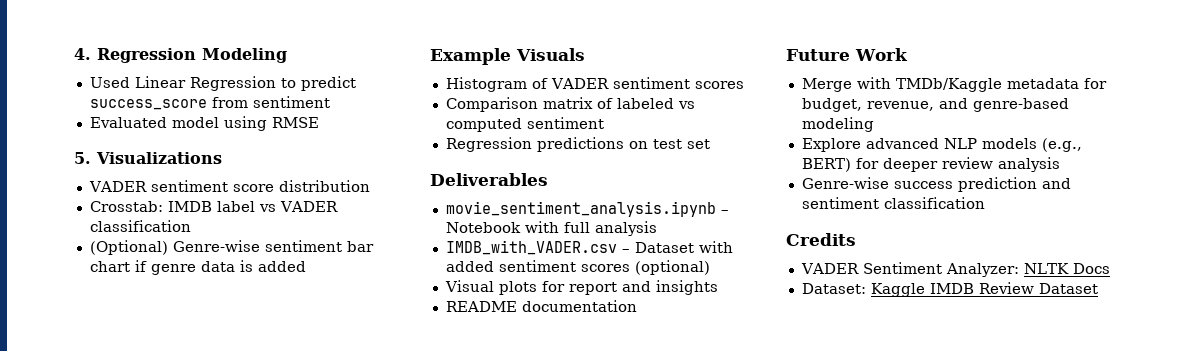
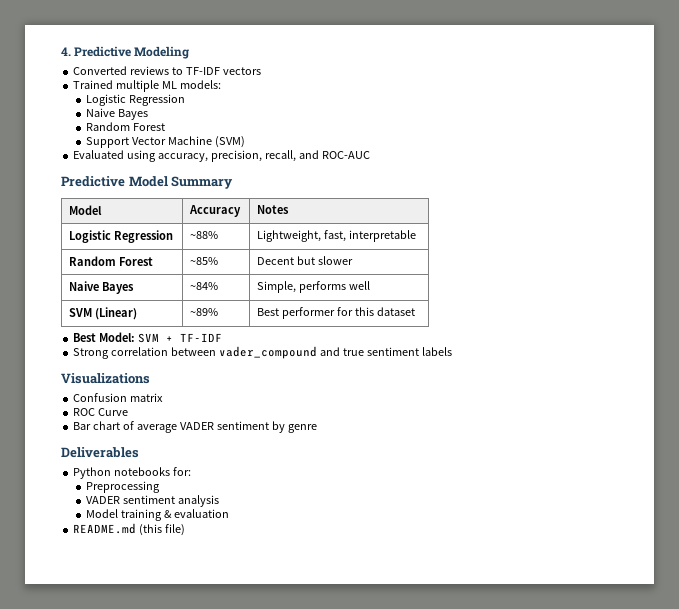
- 4. Regression Modeling
+ 4. Predictive Modeling
- Used Linear Regression to predict success_score from sentiment
- Evaluated model using RMSE
- 5. Visualizations
- VADER sentiment score distribution
- Crosstab: IMDB label vs VADER classification
- (Optional) Genre-wise sentiment bar chart if genre data is added
- Example Visuals
- Histogram of VADER sentiment scores
- Comparison matrix of labeled vs computed sentiment
- Regression predictions on test set
+ Converted reviews to TF-IDF vectors
+ Trained multiple ML models:
+ Logistic Regression
+ Naive Bayes
+ Random Forest
+ Support Vector Machine (SVM)
+ Evaluated using accuracy, precision, recall, and ROC-AUC
+ Predictive Model Summary
+ Model | Accuracy | Notes
+ Logistic Regression | ~88% | Lightweight, fast, interpretable
+ Random Forest | ~85% | Decent but slower
+ Naive Bayes | ~84% | Simple, performs well
+ SVM (Linear) | ~89% | Best performer for this dataset
+ Best Model: SVM + TF-IDF
+ Strong correlation between vader_compound and true sentiment labels
+ Visualizations
+ Confusion matrix
+ ROC Curve
+ Bar chart of average VADER sentiment by genre
  Deliverables
- movie_sentiment_analysis.ipynb – Notebook with full analysis
- IMDB_with_VADER.csv – Dataset with added sentiment scores (optional)
- Visual plots for report and insights
- README documentation
- Future Work
- Merge with TMDb/Kaggle metadata for budget, revenue, and genre-based modeling
- Explore advanced NLP models (e.g., BERT) for deeper review analysis
- Genre-wise success prediction and sentiment classification
- Credits
- VADER Sentiment Analyzer: NLTK Docs
- Dataset: Kaggle IMDB Review Dataset
+ Python notebooks for:
+ Preprocessing
+ VADER sentiment analysis
+ Model training & evaluation
+ README.md (this file)

